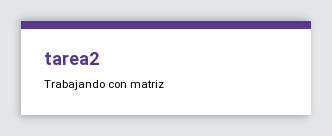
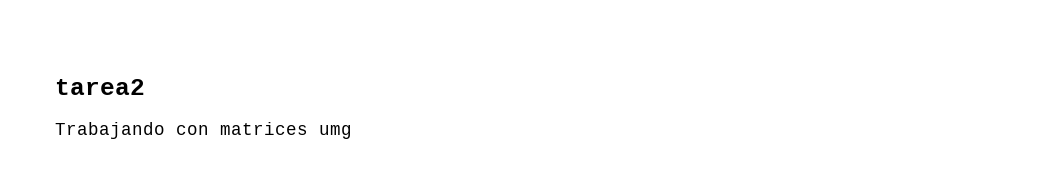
- Trabajando con matriz
+ Trabajando con matrices umg

